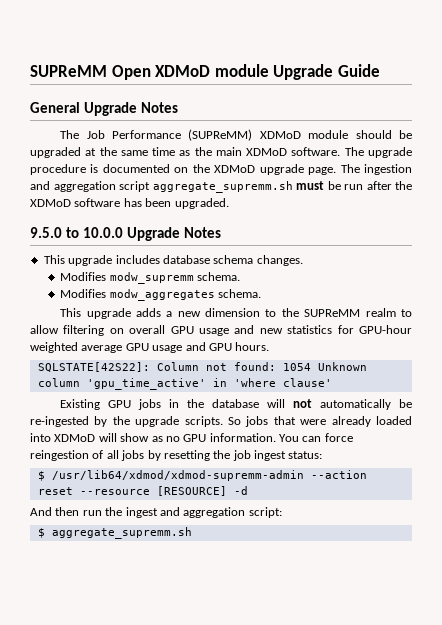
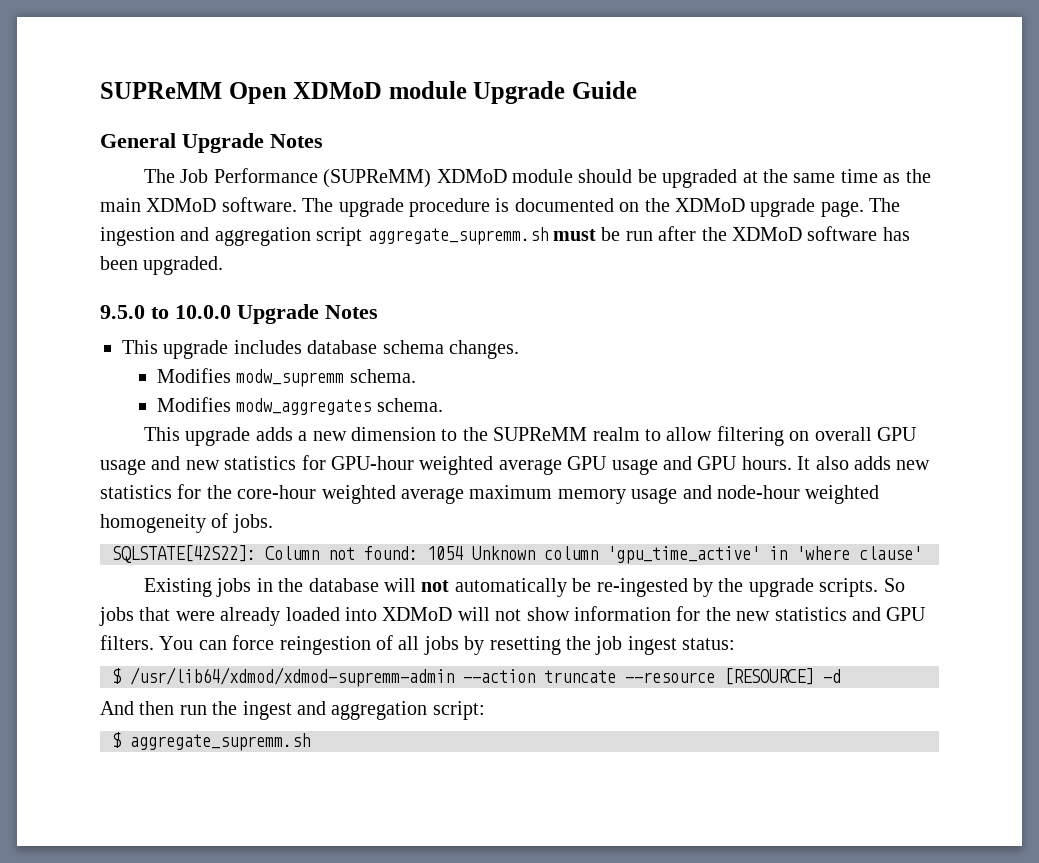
+ It also adds new statistics for the core-hour weighted average maximum memory usage and node-hour weighted homogeneity of jobs.
- Existing GPU jobs in the database will not automatically be re-ingested by the upgrade scripts.
+ Existing jobs in the database will not automatically be re-ingested by the upgrade scripts.
- So jobs that were already loaded into XDMoD will show as no GPU information.
+ So jobs that were already loaded into XDMoD will not show information for the new statistics and GPU filters.
- $ /usr/lib64/xdmod/xdmod-supremm-admin --action reset --resource [RESOURCE] -d
+ $ /usr/lib64/xdmod/xdmod-supremm-admin --action truncate --resource [RESOURCE] -d

